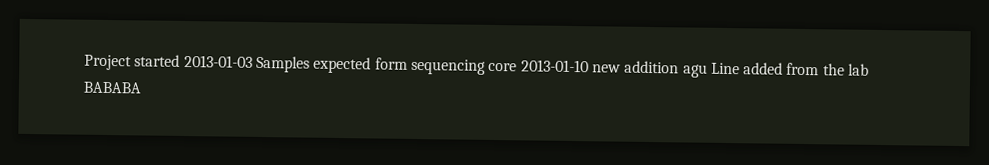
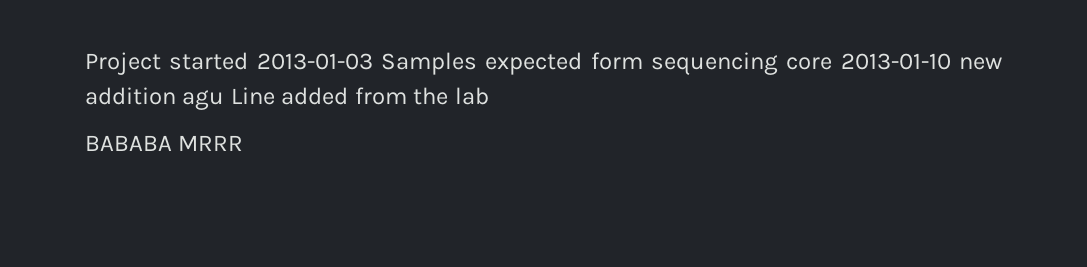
- BABABA
+ BABABA MRRR

